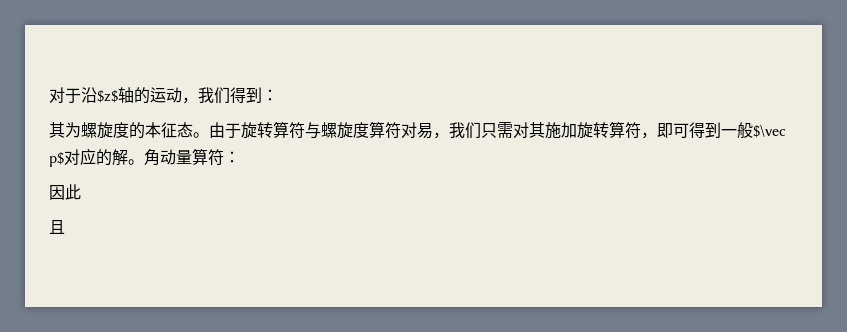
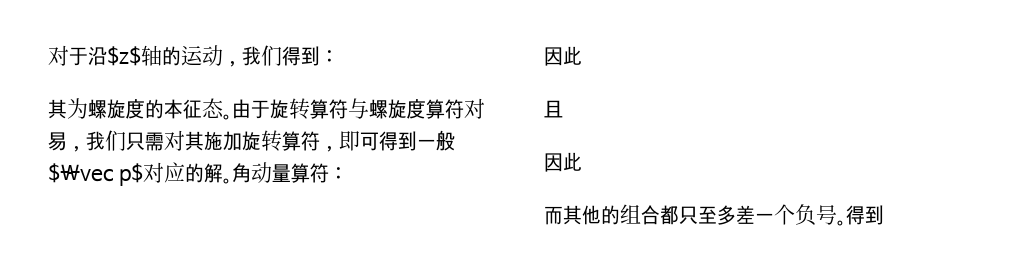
  且
+ 因此
+ 而其他的组合都只至多差一个负号。得到

